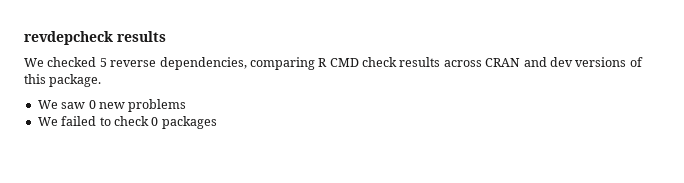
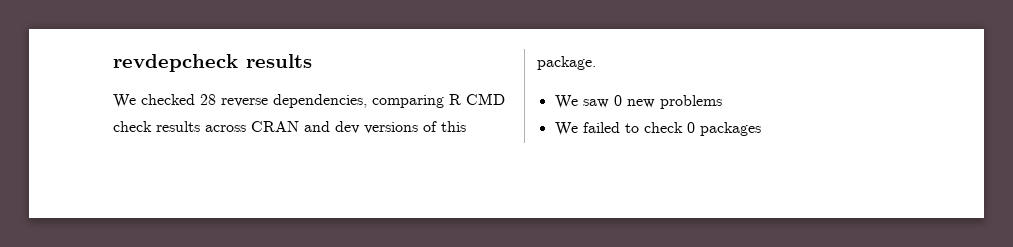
- We checked 5 reverse dependencies, comparing R CMD check results across CRAN and dev versions of this package.
+ We checked 28 reverse dependencies, comparing R CMD check results across CRAN and dev versions of this package.

